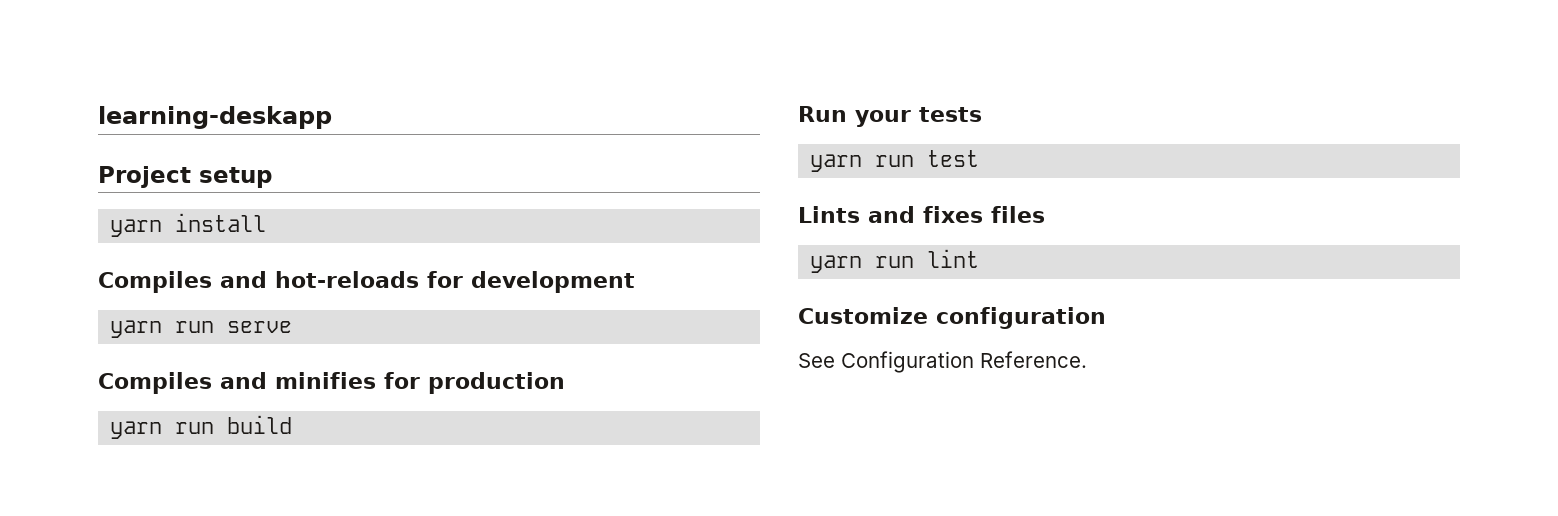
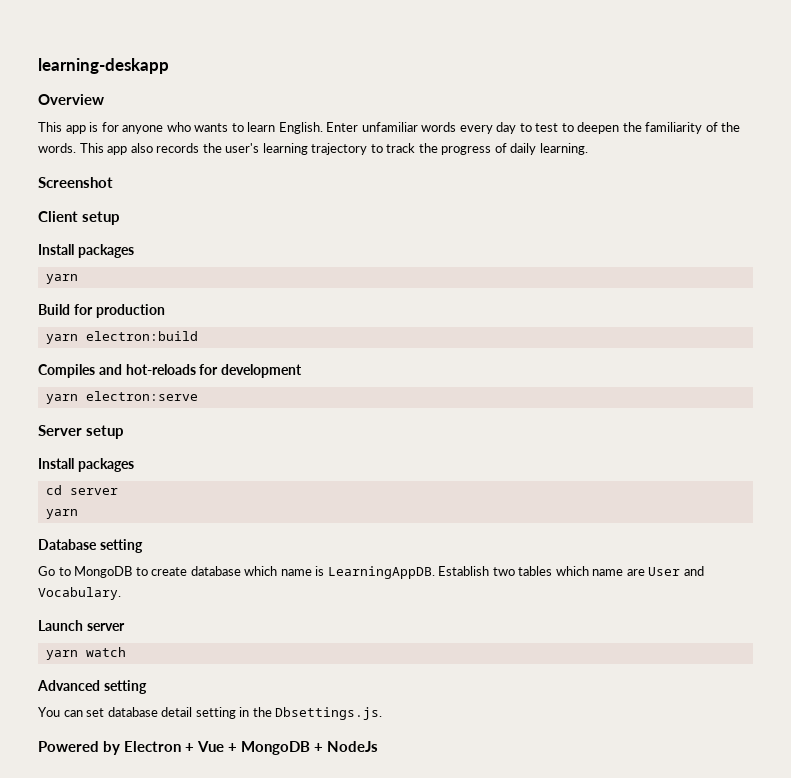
- Project setup
- yarn install
+ Overview
+ This app is for anyone who wants to learn English. Enter unfamiliar words every day to test to deepen the familiarity of the words. This app also records the user's learning trajectory to track the progress of daily learning.
+ Screenshot
+ Client setup
+ Install packages
+ yarn
+ Build for production
+ yarn electron:build
- yarn run serve
- Compiles and minifies for production
- yarn run build
- Run your tests
- yarn run test
- Lints and fixes files
- yarn run lint
- Customize configuration
- See Configuration Reference.
+ yarn electron:serve
+ Server setup
+ Install packages
+ cd server
+ yarn
+ Database setting
+ Go to MongoDB to create database which name is LearningAppDB. Establish two tables which name are User and Vocabulary.
+ Launch server
+ yarn watch
+ Advanced setting
+ You can set database detail setting in the Dbsettings.js.
+ Powered by Electron + Vue + MongoDB + NodeJs

